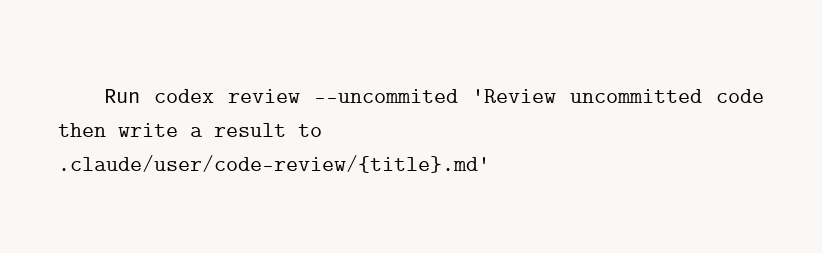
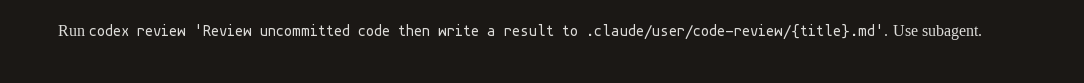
- Run codex review --uncommited 'Review uncommitted code then write a result to .claude/user/code-review/{title}.md'
+ Run codex review 'Review uncommitted code then write a result to .claude/user/code-review/{title}.md'. Use subagent.

